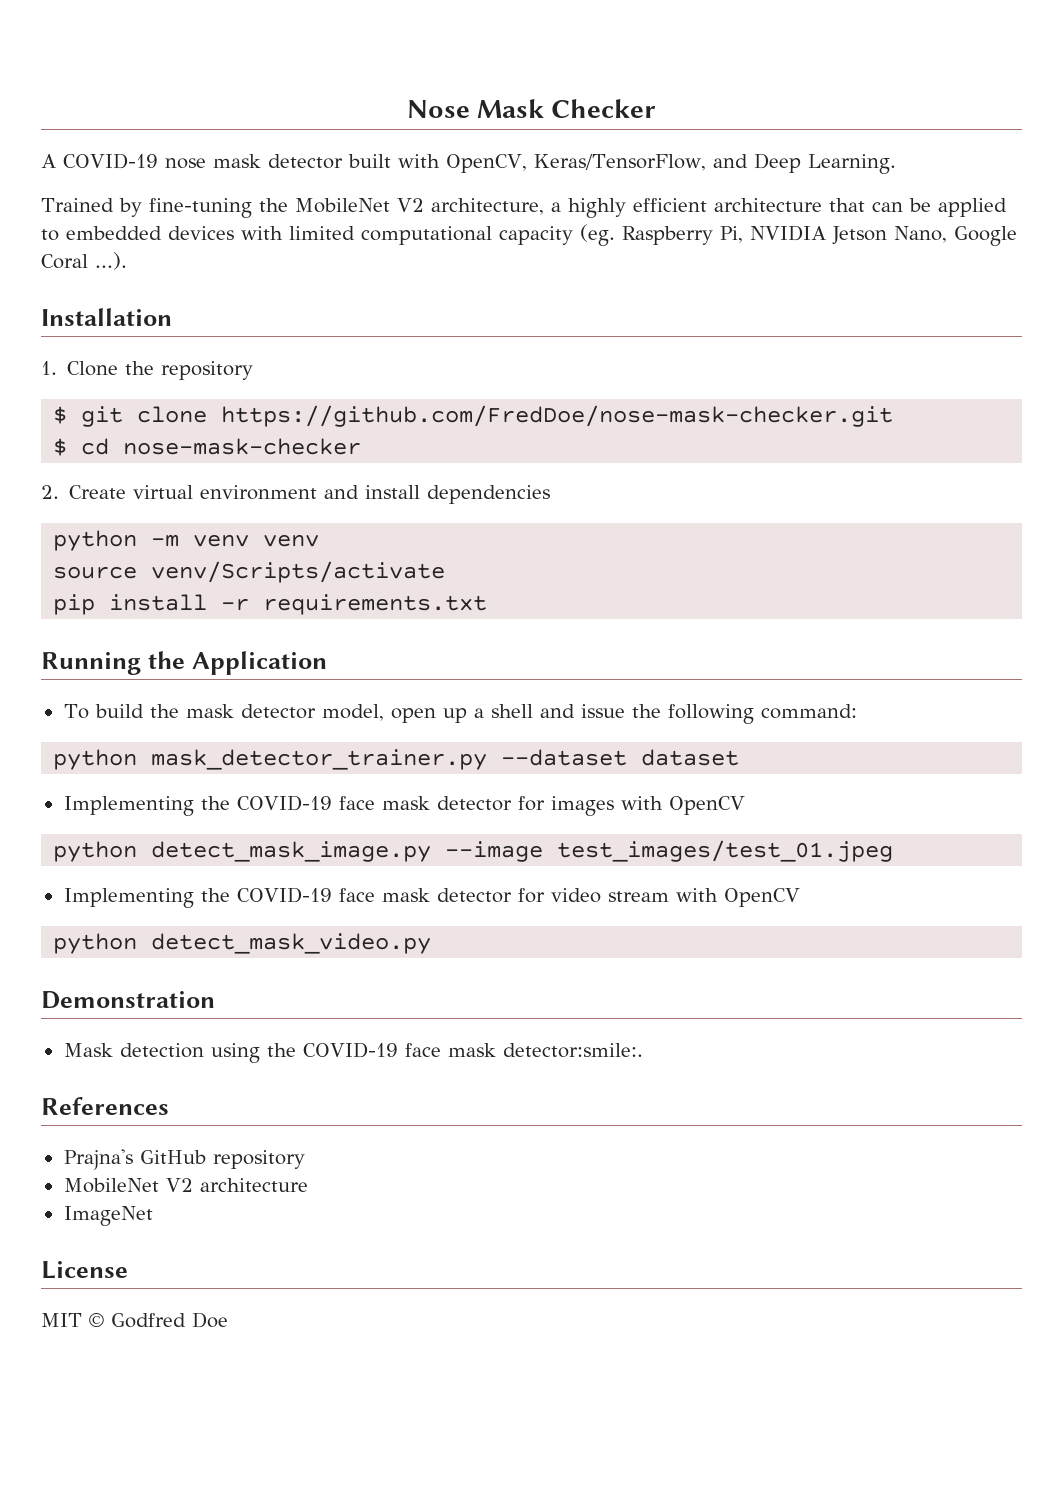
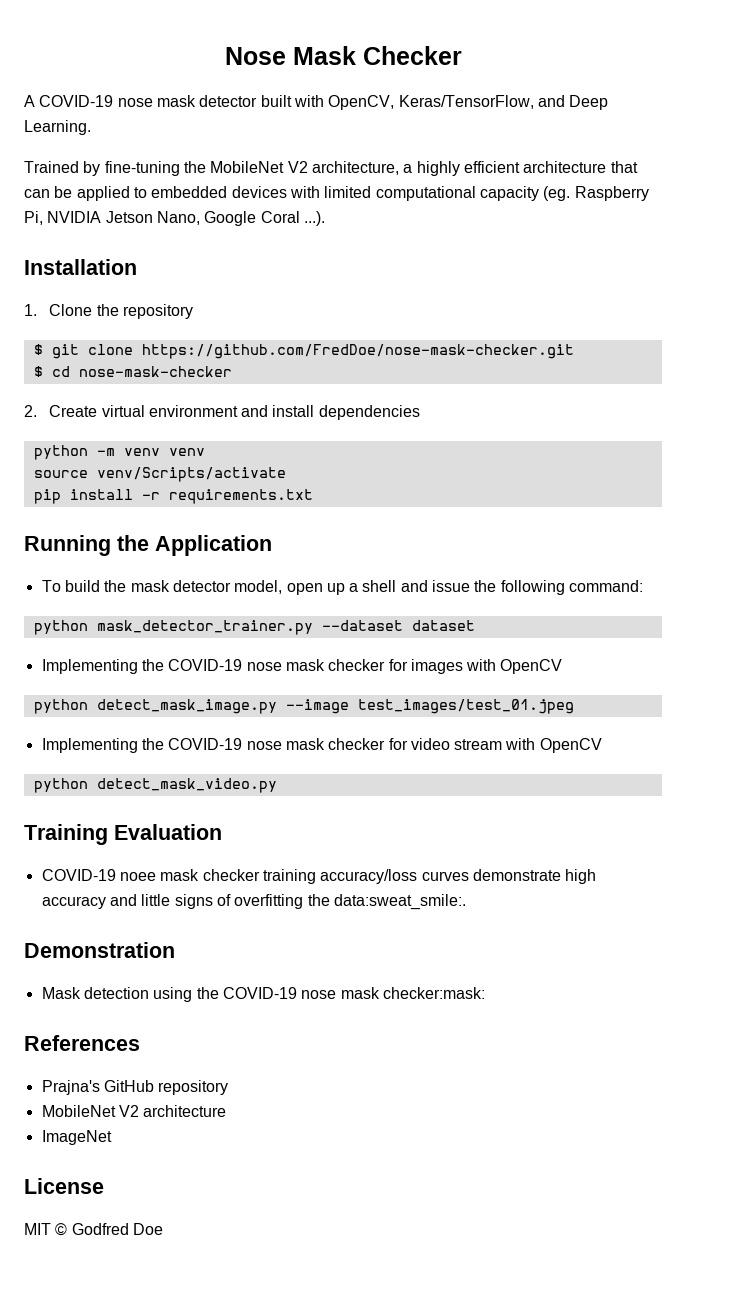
- Implementing the COVID-19 face mask detector for images with OpenCV
+ Implementing the COVID-19 nose mask checker for images with OpenCV
- Implementing the COVID-19 face mask detector for video stream with OpenCV
+ Implementing the COVID-19 nose mask checker for video stream with OpenCV
+ Training Evaluation
+ COVID-19 noee mask checker training accuracy/loss curves demonstrate high accuracy and little signs of overfitting the data:sweat_smile:.
- Mask detection using the COVID-19 face mask detector:smile:.
+ Mask detection using the COVID-19 nose mask checker:mask:

